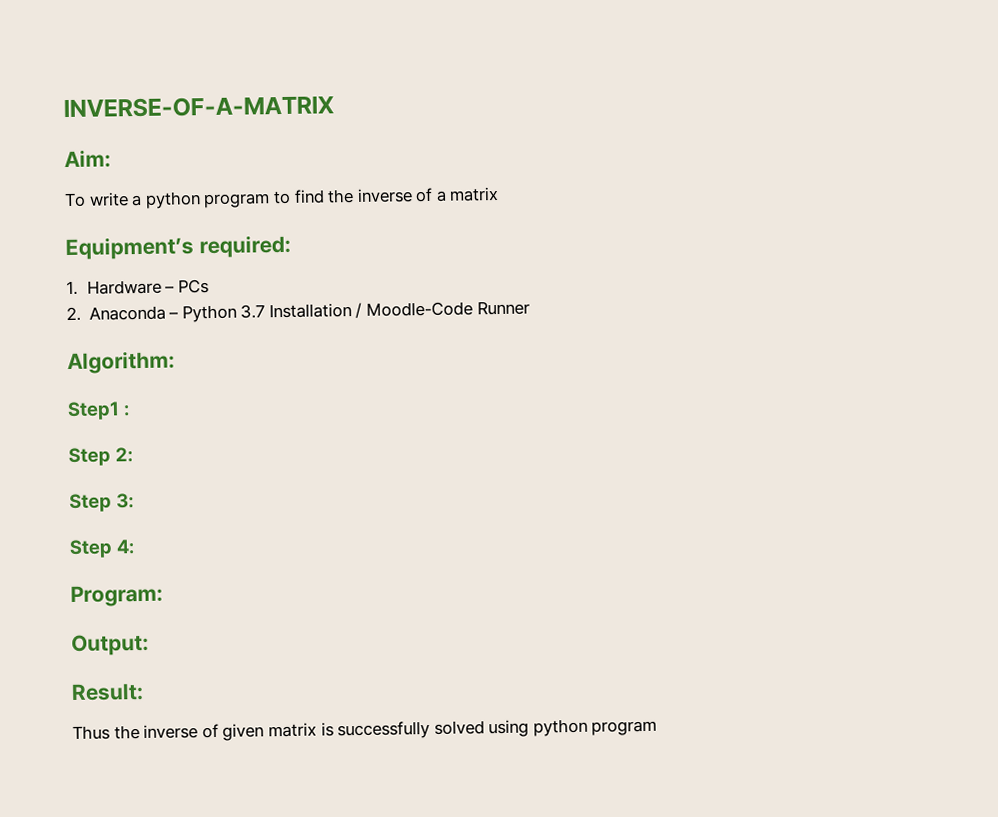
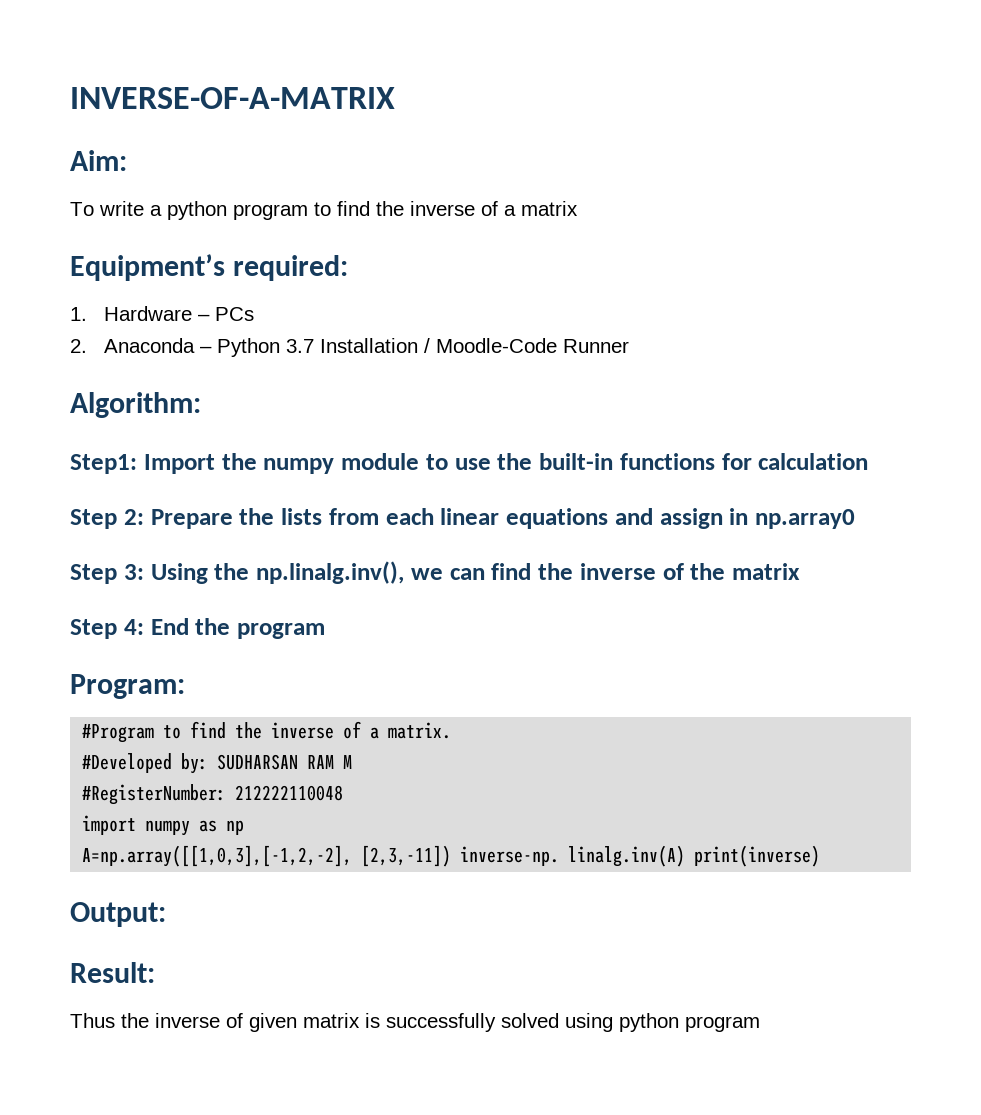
- Step1 :
- Step 2:
- Step 3:
- Step 4:
+ Step1: Import the numpy module to use the built-in functions for calculation
+ Step 2: Prepare the lists from each linear equations and assign in np.array0
+ Step 3: Using the np.linalg.inv(), we can find the inverse of the matrix
+ Step 4: End the program
  Program:
+ #Program to find the inverse of a matrix.
+ #Developed by: SUDHARSAN RAM M
+ #RegisterNumber: 212222110048
+ import numpy as np
+ A=np.array([[1,0,3],[-1,2,-2], [2,3,-11]) inverse-np. linalg.inv(A) print(inverse)

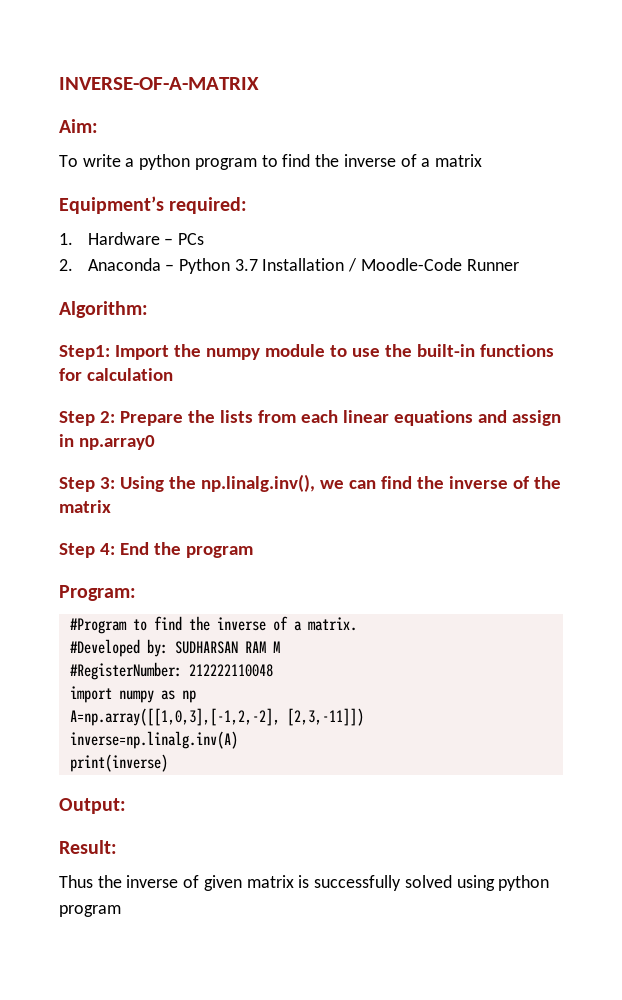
- A=np.array([[1,0,3],[-1,2,-2], [2,3,-11]) inverse-np. linalg.inv(A) print(inverse)
+ A=np.array([[1,0,3],[-1,2,-2], [2,3,-11]])
+ inverse=np.linalg.inv(A)
+ print(inverse)

